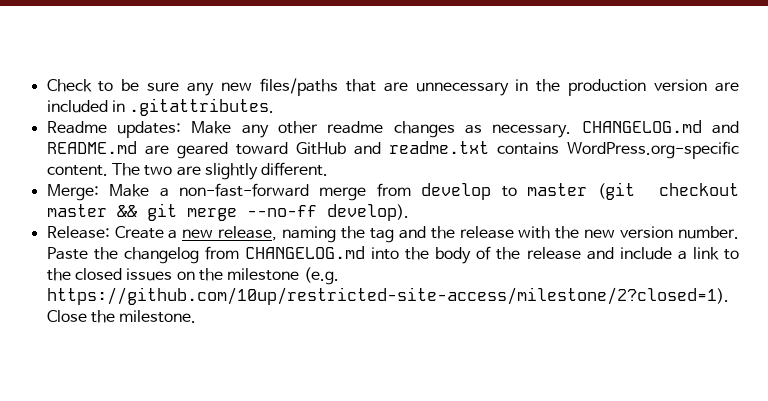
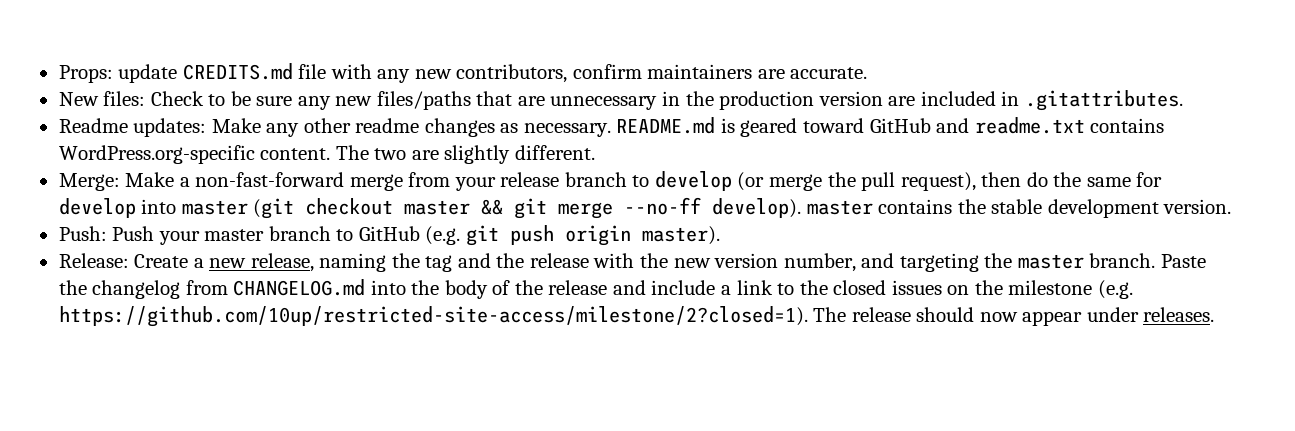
- Check to be sure any new files/paths that are unnecessary in the production version are included in .gitattributes.
+ Props: update CREDITS.md file with any new contributors, confirm maintainers are accurate.
+ New files: Check to be sure any new files/paths that are unnecessary in the production version are included in .gitattributes.
- CHANGELOG.md and README.md are geared toward GitHub and readme.txt contains WordPress.org-specific content.
+ README.md is geared toward GitHub and readme.txt contains WordPress.org-specific content.
- Merge: Make a non-fast-forward merge from develop to master (git checkout master && git merge --no-ff develop).
+ Merge: Make a non-fast-forward merge from your release branch to develop (or merge the pull request), then do the same for develop into master (git checkout master && git merge --no-ff develop). master contains the stable development version.
+ Push: Push your master branch to GitHub (e.g. git push origin master).
- Release: Create a new release, naming the tag and the release with the new version number.
+ Release: Create a new release, naming the tag and the release with the new version number, and targeting the master branch.
- Paste the changelog from CHANGELOG.md into the body of the release and include a link to the closed issues on the milestone (e.g. https://github.com/10up/restricted-site-access/milestone/2?closed=1). Close the milestone.
+ Paste the changelog from CHANGELOG.md into the body of the release and include a link to the closed issues on the milestone (e.g. https://github.com/10up/restricted-site-access/milestone/2?closed=1). The release should now appear under releases.

